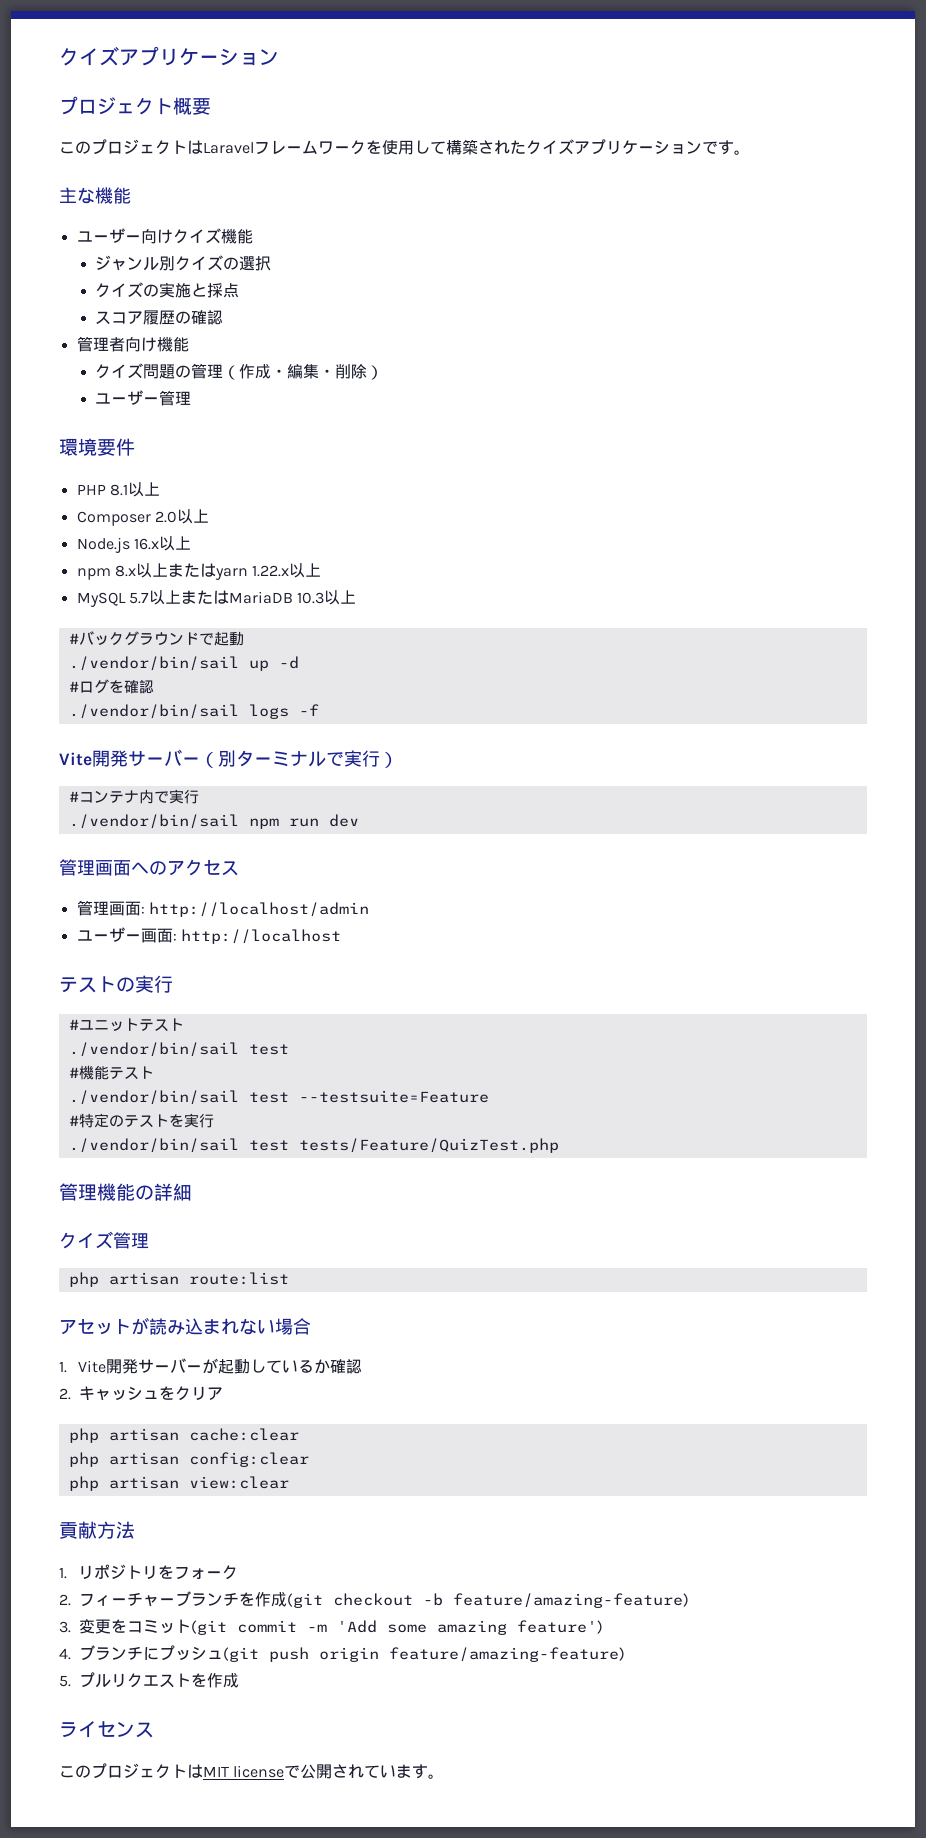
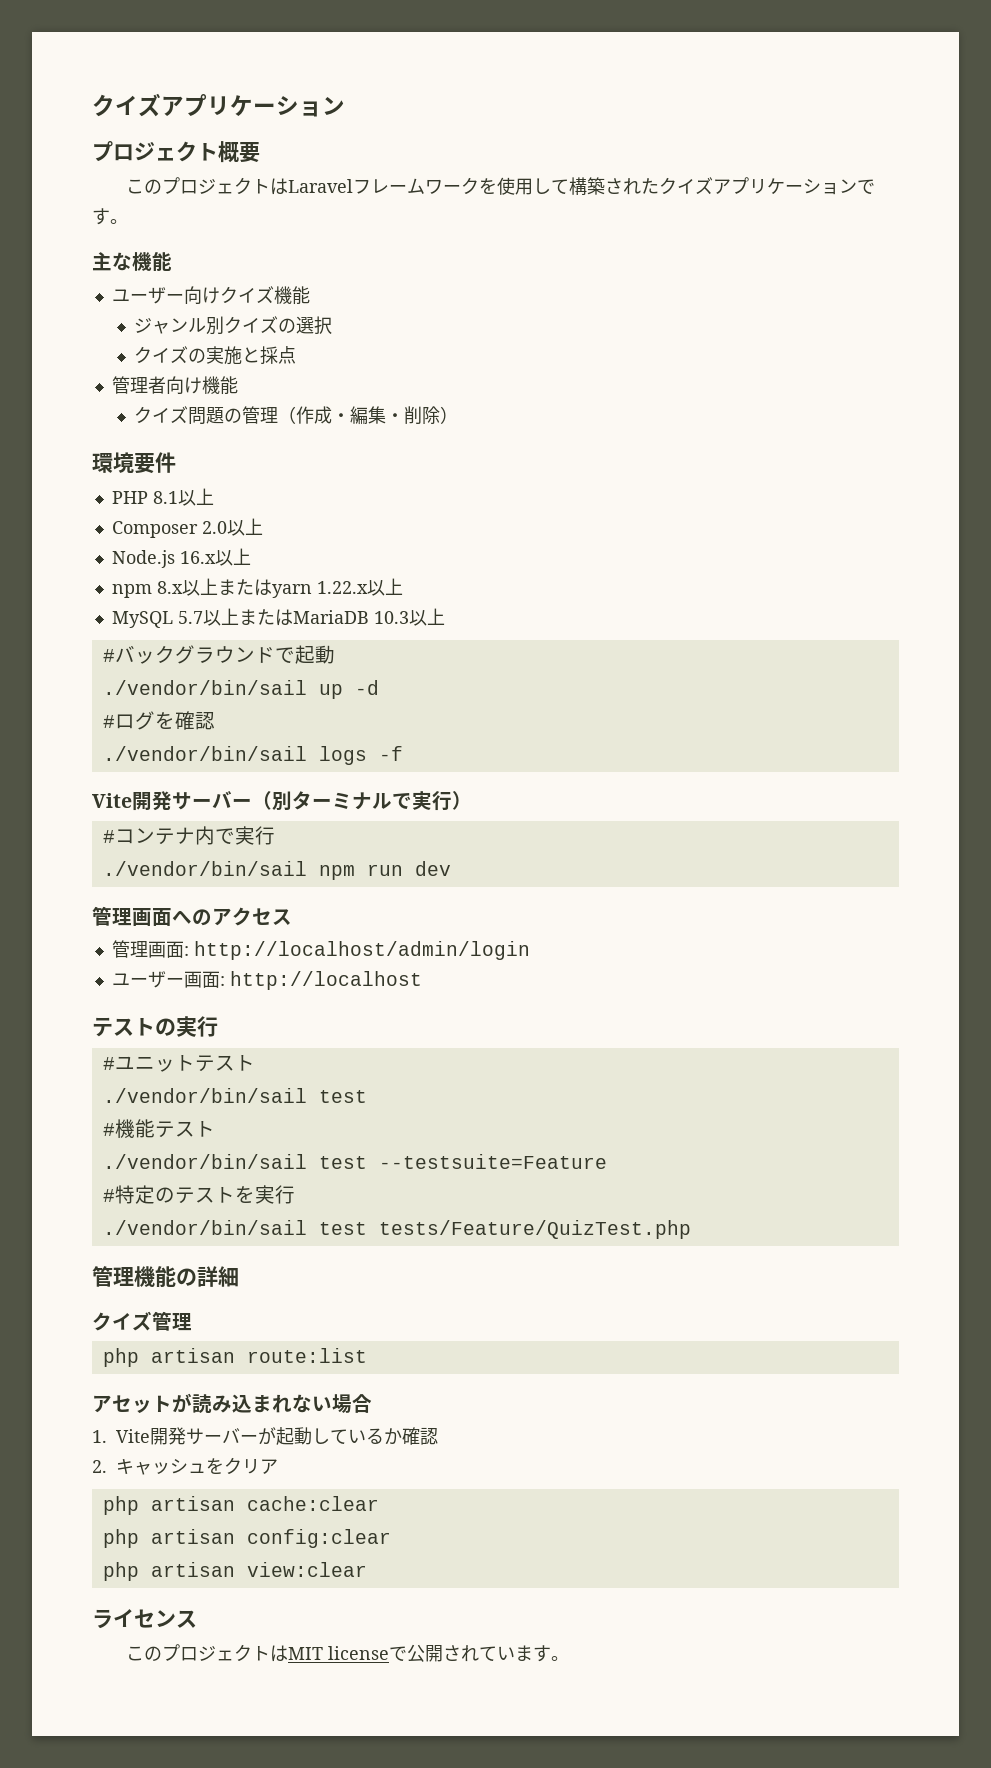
- スコア履歴の確認
- ユーザー管理
- 管理画面: http://localhost/admin
+ 管理画面: http://localhost/admin/login
- 貢献方法
- 1.リポジトリをフォーク
- 2.フィーチャーブランチを作成(git checkout -b feature/amazing-feature)
- 3.変更をコミット(git commit -m 'Add some amazing feature')
- 4.ブランチにプッシュ(git push origin feature/amazing-feature)
- 5.プルリクエストを作成

